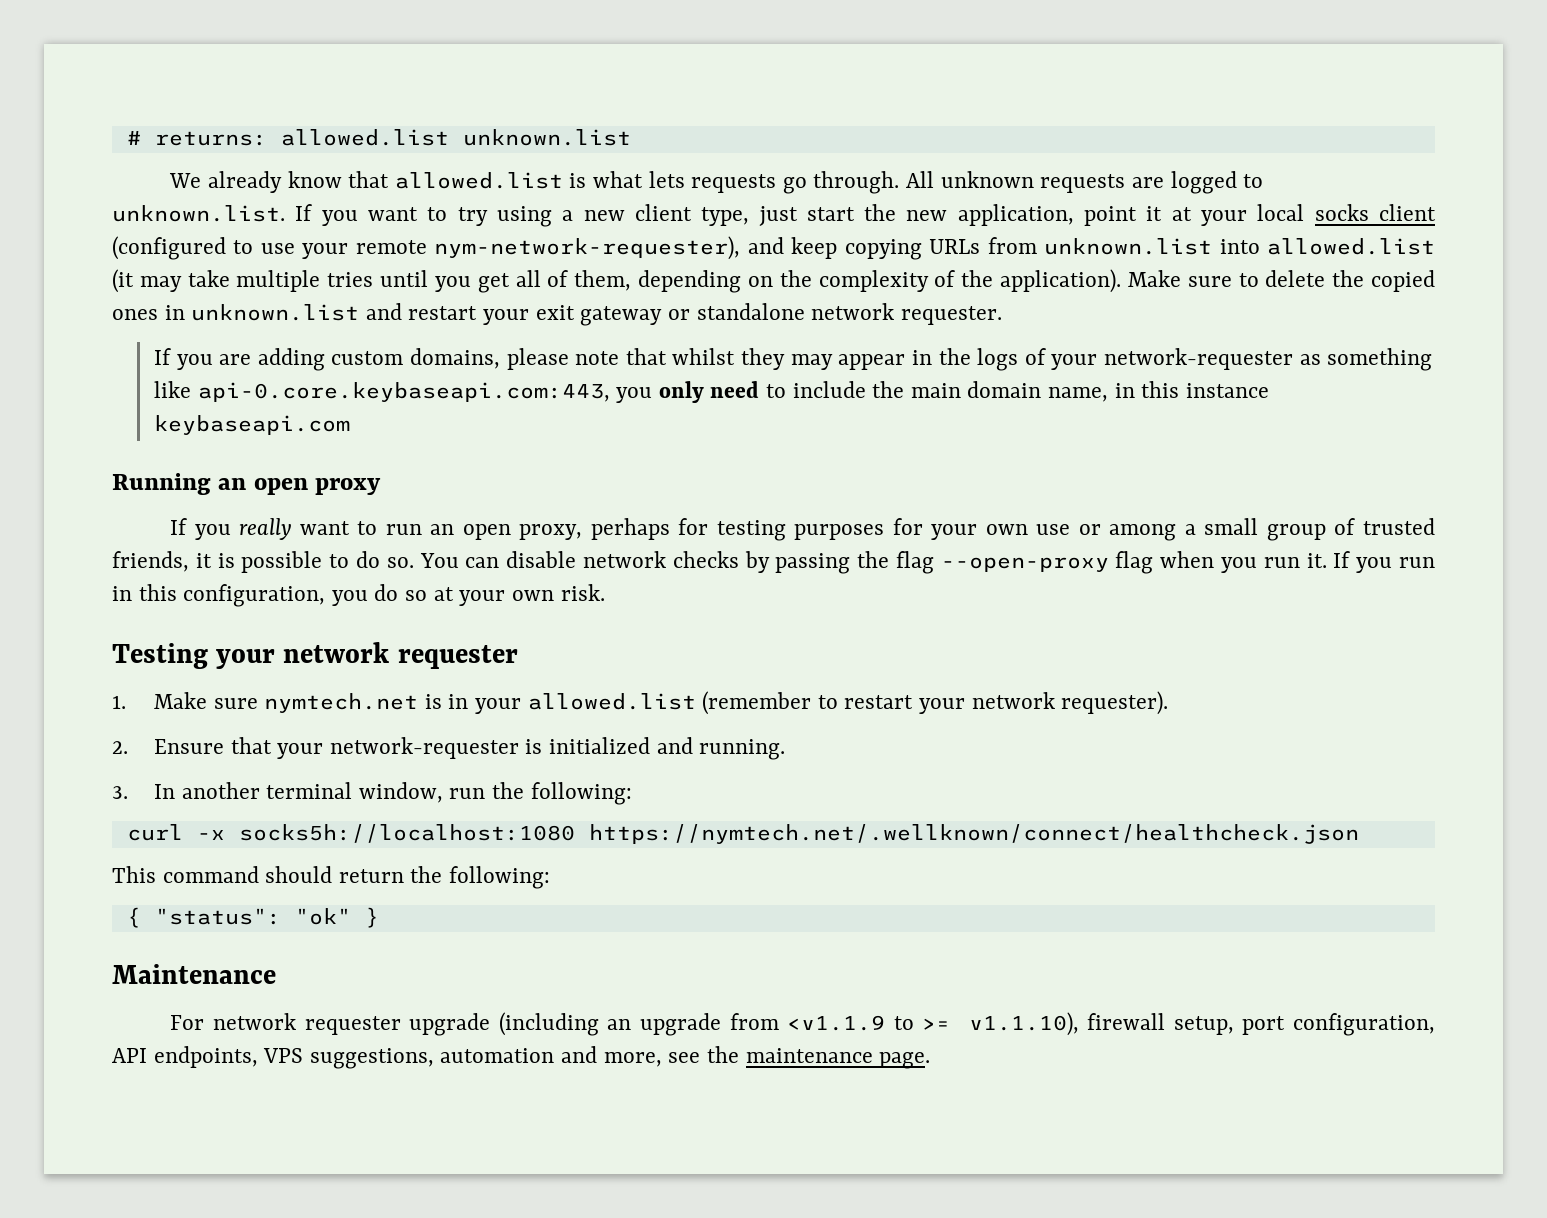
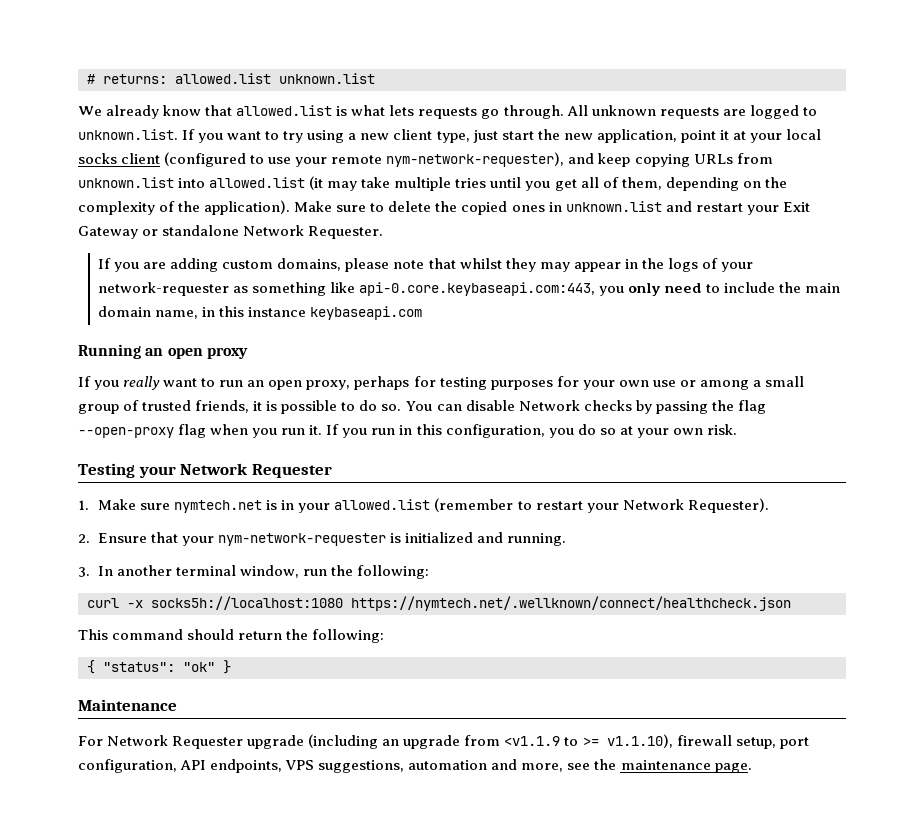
- Make sure to delete the copied ones in unknown.list and restart your exit gateway or standalone network requester.
+ Make sure to delete the copied ones in unknown.list and restart your Exit Gateway or standalone Network Requester.
- You can disable network checks by passing the flag --open-proxy flag when you run it.
+ You can disable Network checks by passing the flag --open-proxy flag when you run it.
- Testing your network requester
+ Testing your Network Requester
- 1. Make sure nymtech.net is in your allowed.list (remember to restart your network requester).
+ 1. Make sure nymtech.net is in your allowed.list (remember to restart your Network Requester).
- 2. Ensure that your network-requester is initialized and running.
+ 2. Ensure that your nym-network-requester is initialized and running.
- For network requester upgrade (including an upgrade from <v1.1.9 to >= v1.1.10), firewall setup, port configuration, API endpoints, VPS suggestions, automation and more, see the maintenance page.
+ For Network Requester upgrade (including an upgrade from <v1.1.9 to >= v1.1.10), firewall setup, port configuration, API endpoints, VPS suggestions, automation and more, see the maintenance page.

